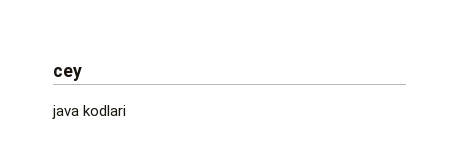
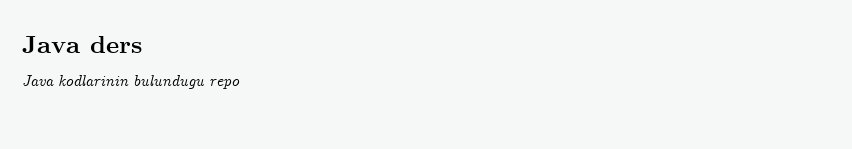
- cey
- java kodlari
+ Java ders
+ Java kodlarinin bulundugu repo

